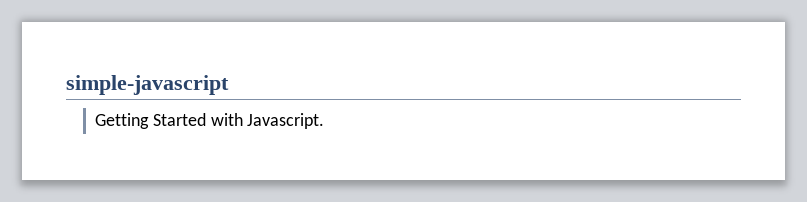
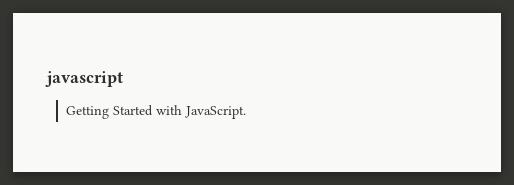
- simple-javascript
+ javascript
- Getting Started with Javascript.
+ Getting Started with JavaScript.

